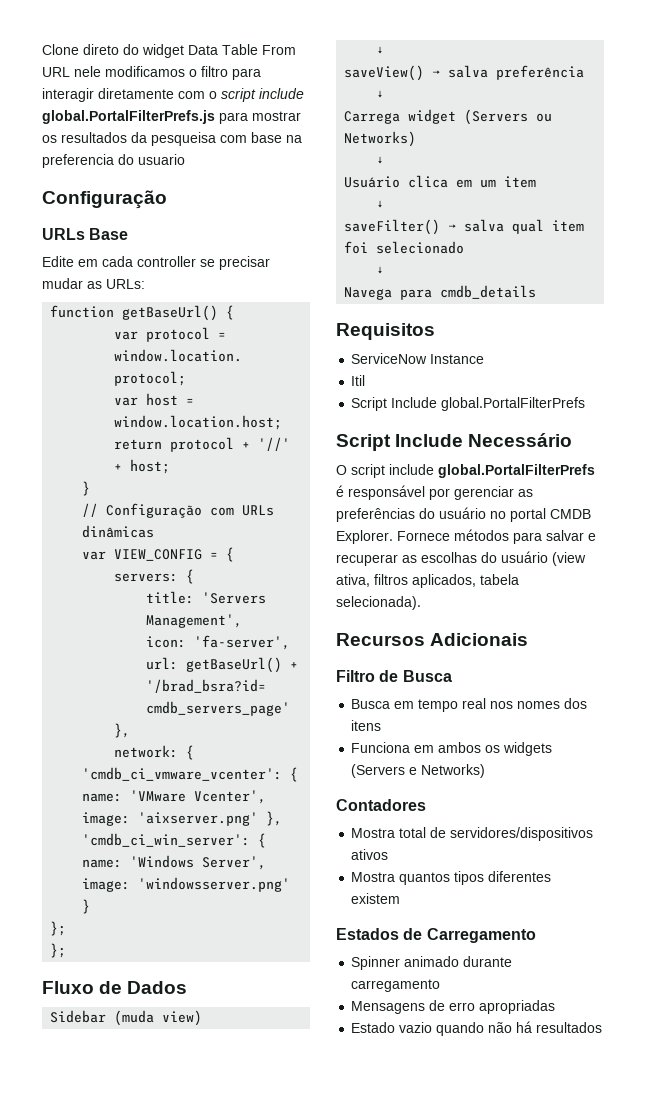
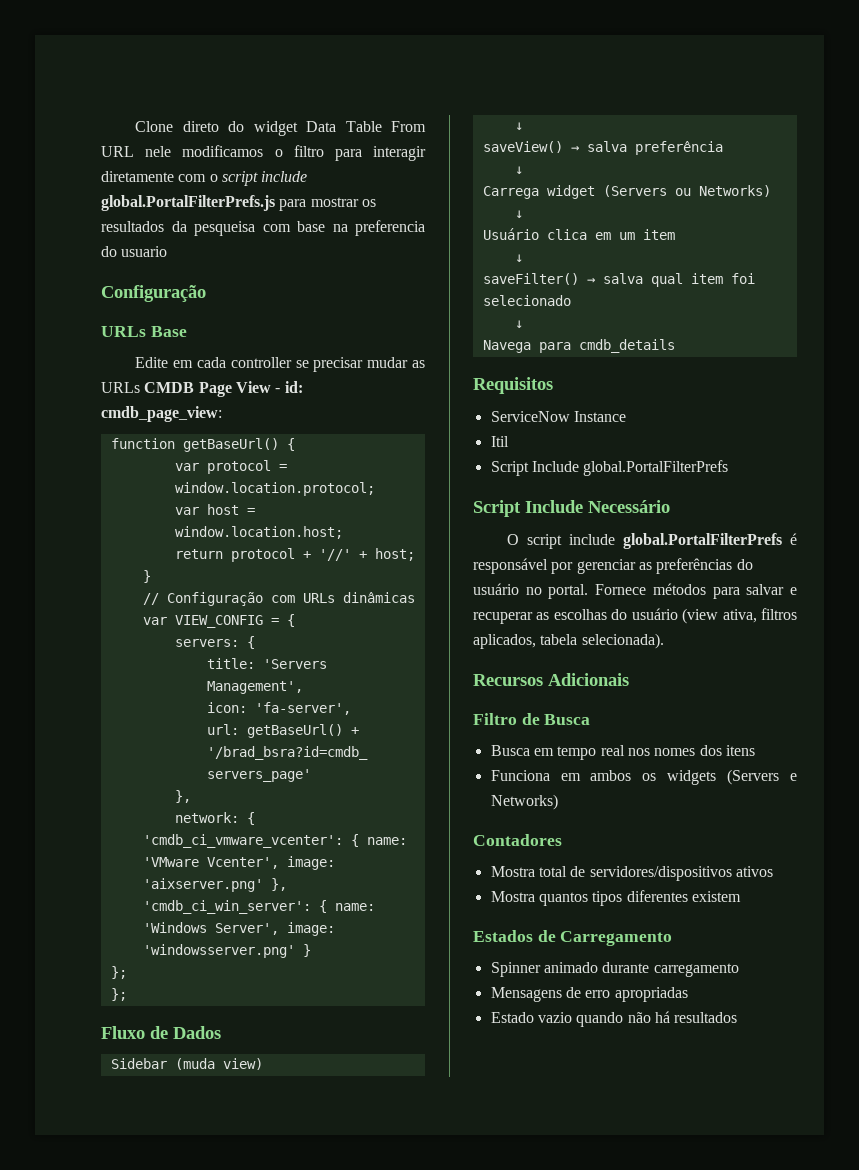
- Edite em cada controller se precisar mudar as URLs:
+ Edite em cada controller se precisar mudar as URLs CMDB Page View - id: cmdb_page_view:
- O script include global.PortalFilterPrefs é responsável por gerenciar as preferências do usuário no portal CMDB Explorer.
+ O script include global.PortalFilterPrefs é responsável por gerenciar as preferências do usuário no portal.

